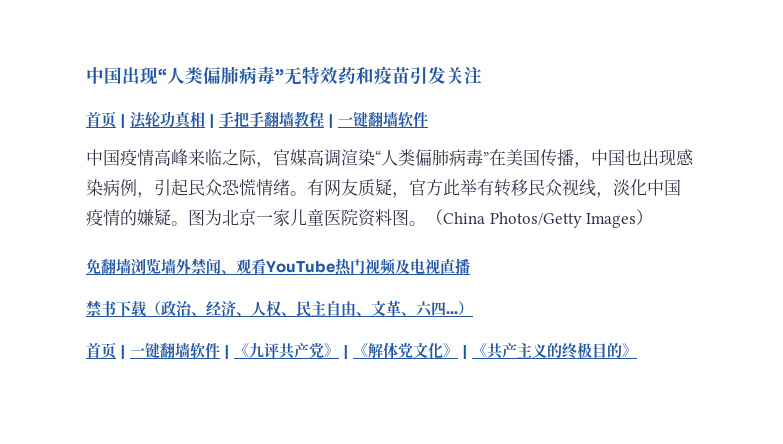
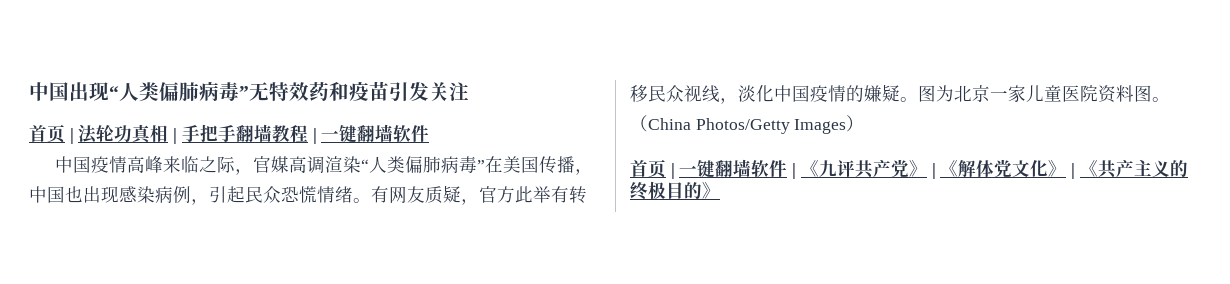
- 免翻墙浏览墙外禁闻、观看YouTube热门视频及电视直播
- 禁书下载（政治、经济、人权、民主自由、文革、六四...）

